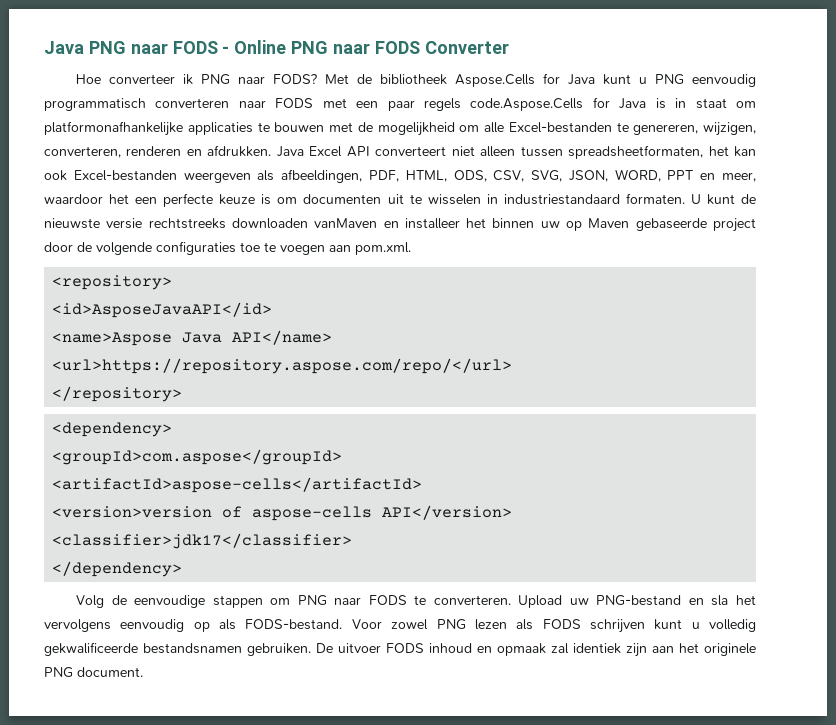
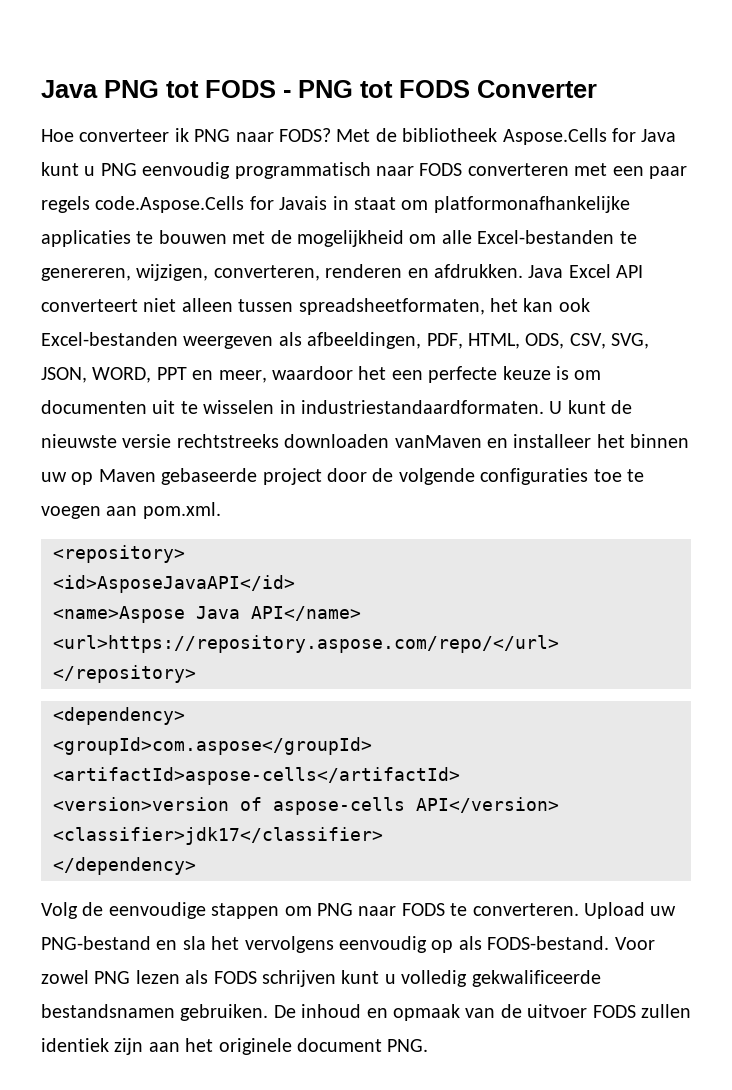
- Java PNG naar FODS - Online PNG naar FODS Converter
+ Java PNG tot FODS - PNG tot FODS Converter
- Met de bibliotheek Aspose.Cells for Java kunt u PNG eenvoudig programmatisch converteren naar FODS met een paar regels code.Aspose.Cells for Java is in staat om platformonafhankelijke applicaties te bouwen met de mogelijkheid om alle Excel-bestanden te genereren, wijzigen, converteren, renderen en afdrukken.
+ Met de bibliotheek Aspose.Cells for Java kunt u PNG eenvoudig programmatisch naar FODS converteren met een paar regels code.Aspose.Cells for Javais in staat om platformonafhankelijke applicaties te bouwen met de mogelijkheid om alle Excel-bestanden te genereren, wijzigen, converteren, renderen en afdrukken.
- Java Excel API converteert niet alleen tussen spreadsheetformaten, het kan ook Excel-bestanden weergeven als afbeeldingen, PDF, HTML, ODS, CSV, SVG, JSON, WORD, PPT en meer, waardoor het een perfecte keuze is om documenten uit te wisselen in industriestandaard formaten.
+ Java Excel API converteert niet alleen tussen spreadsheetformaten, het kan ook Excel-bestanden weergeven als afbeeldingen, PDF, HTML, ODS, CSV, SVG, JSON, WORD, PPT en meer, waardoor het een perfecte keuze is om documenten uit te wisselen in industriestandaardformaten.
- De uitvoer FODS inhoud en opmaak zal identiek zijn aan het originele PNG document.
+ De inhoud en opmaak van de uitvoer FODS zullen identiek zijn aan het originele document PNG.

